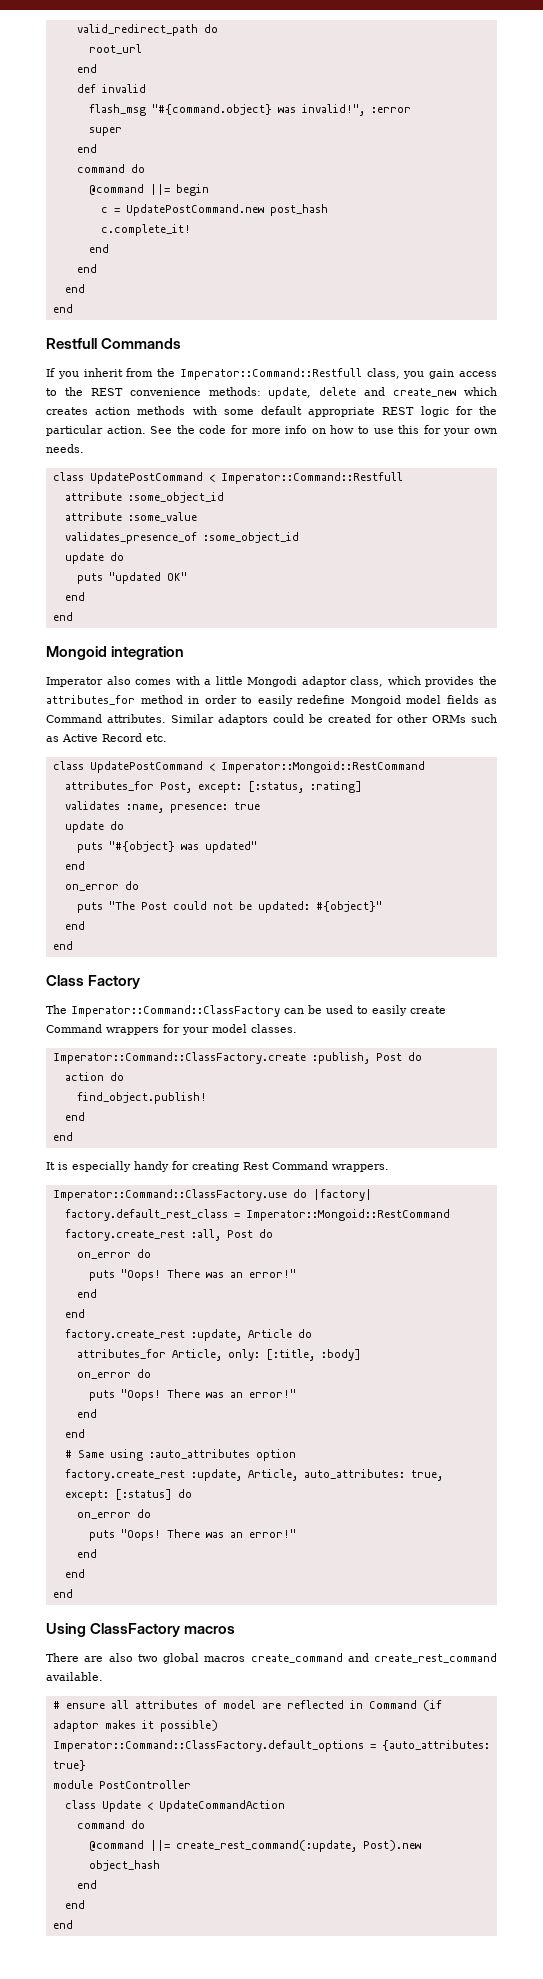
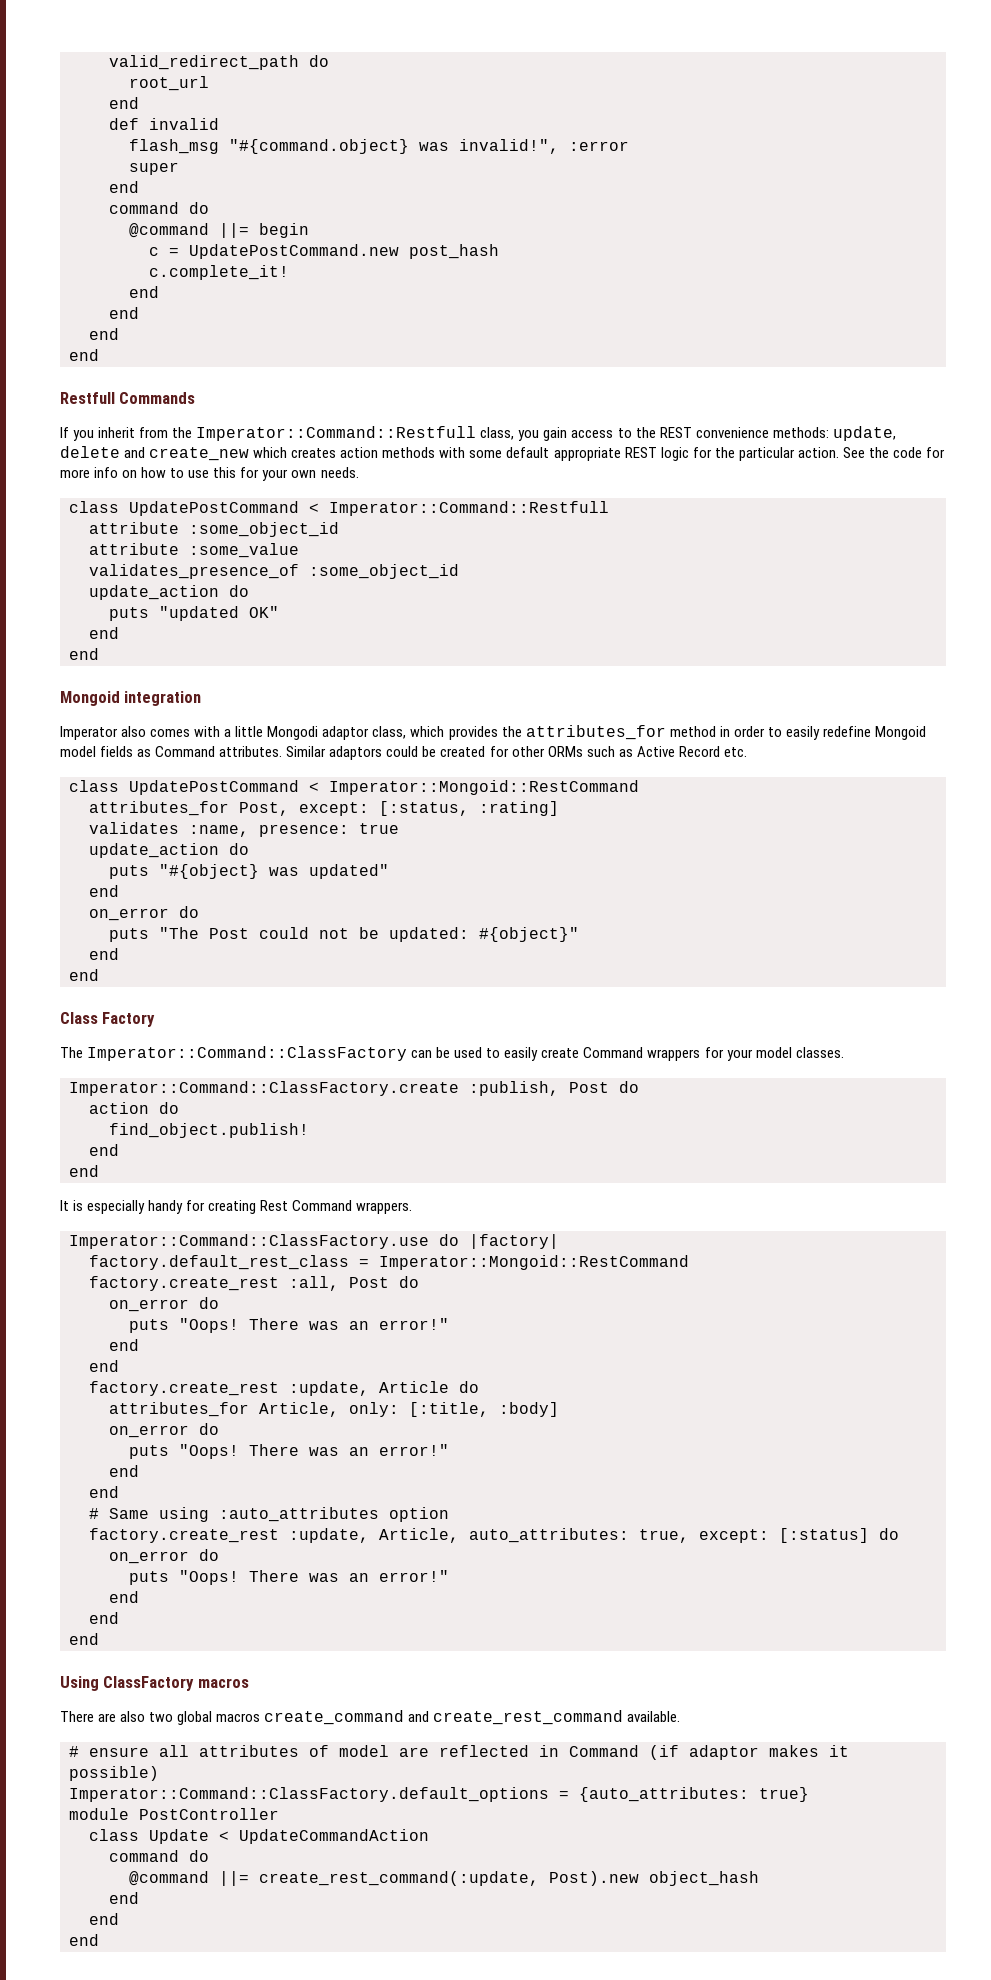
  validates_presence_of :some_object_id
- update do
+ update_action do
  validates :name, presence: true
- update do
+ update_action do

